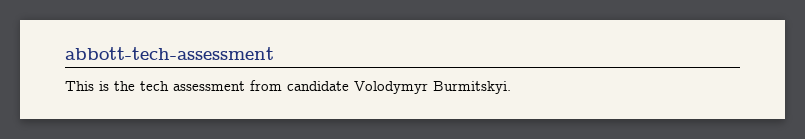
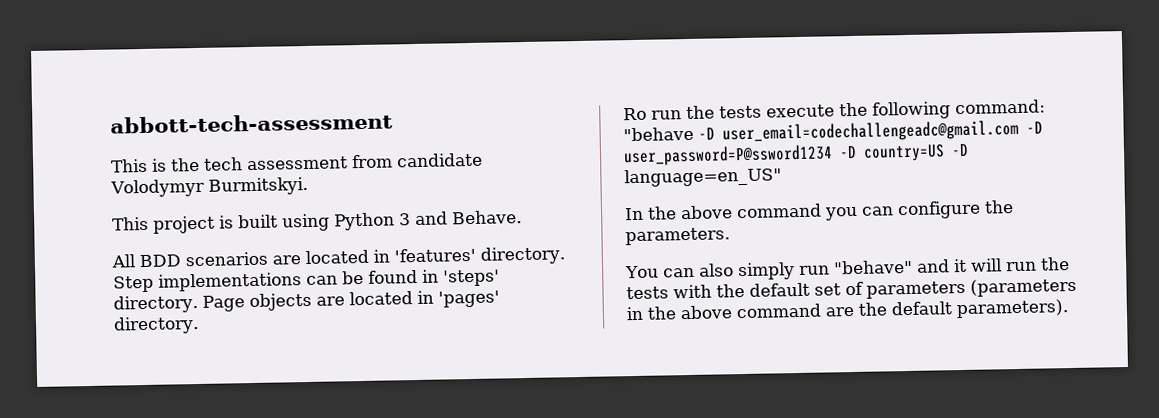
+ This project is built using Python 3 and Behave.
+ All BDD scenarios are located in 'features' directory. Step implementations can be found in 'steps' directory. Page objects are located in 'pages' directory.
+ Ro run the tests execute the following command: "behave -D user_email=codechallengeadc@gmail.com -D user_password=P@ssword1234 -D country=US -D language=en_US"
+ In the above command you can configure the parameters.
+ You can also simply run "behave" and it will run the tests with the default set of parameters (parameters in the above command are the default parameters).

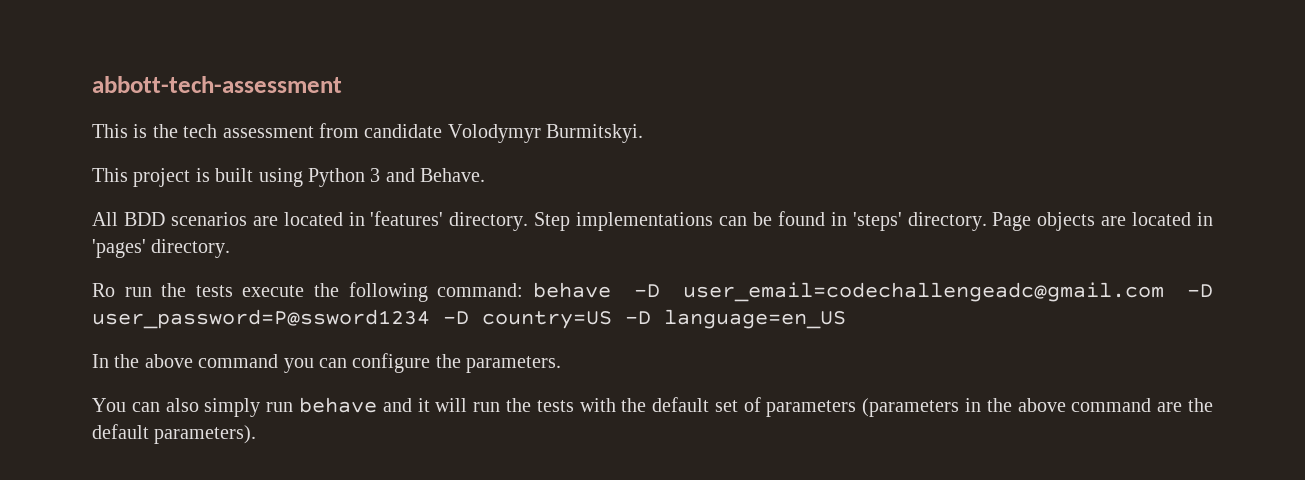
- Ro run the tests execute the following command: "behave -D user_email=codechallengeadc@gmail.com -D user_password=P@ssword1234 -D country=US -D language=en_US"
+ Ro run the tests execute the following command: behave -D user_email=codechallengeadc@gmail.com -D user_password=P@ssword1234 -D country=US -D language=en_US
- You can also simply run "behave" and it will run the tests with the default set of parameters (parameters in the above command are the default parameters).
+ You can also simply run behave and it will run the tests with the default set of parameters (parameters in the above command are the default parameters).

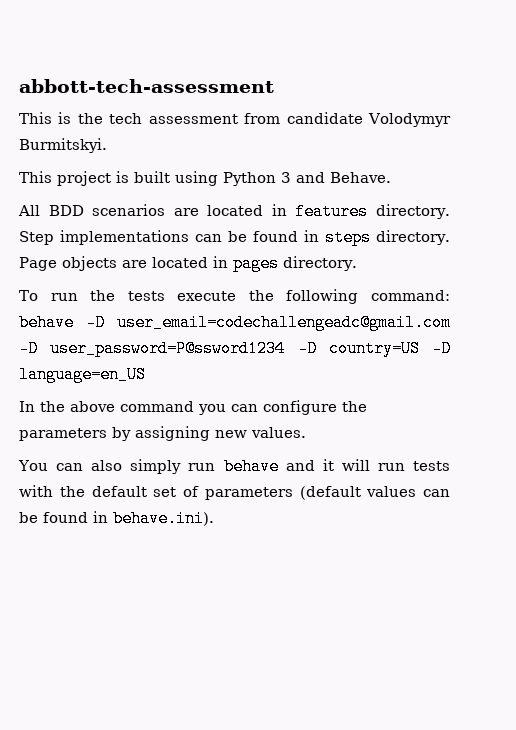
- All BDD scenarios are located in 'features' directory.
+ All BDD scenarios are located in features directory.
- Step implementations can be found in 'steps' directory.
+ Step implementations can be found in steps directory.
- Page objects are located in 'pages' directory.
+ Page objects are located in pages directory.
- Ro run the tests execute the following command: behave -D user_email=codechallengeadc@gmail.com -D user_password=P@ssword1234 -D country=US -D language=en_US
+ To run the tests execute the following command: behave -D user_email=codechallengeadc@gmail.com -D user_password=P@ssword1234 -D country=US -D language=en_US
- In the above command you can configure the parameters.
+ In the above command you can configure the parameters by assigning new values.
- You can also simply run behave and it will run the tests with the default set of parameters (parameters in the above command are the default parameters).
+ You can also simply run behave and it will run tests with the default set of parameters (default values can be found in behave.ini).

